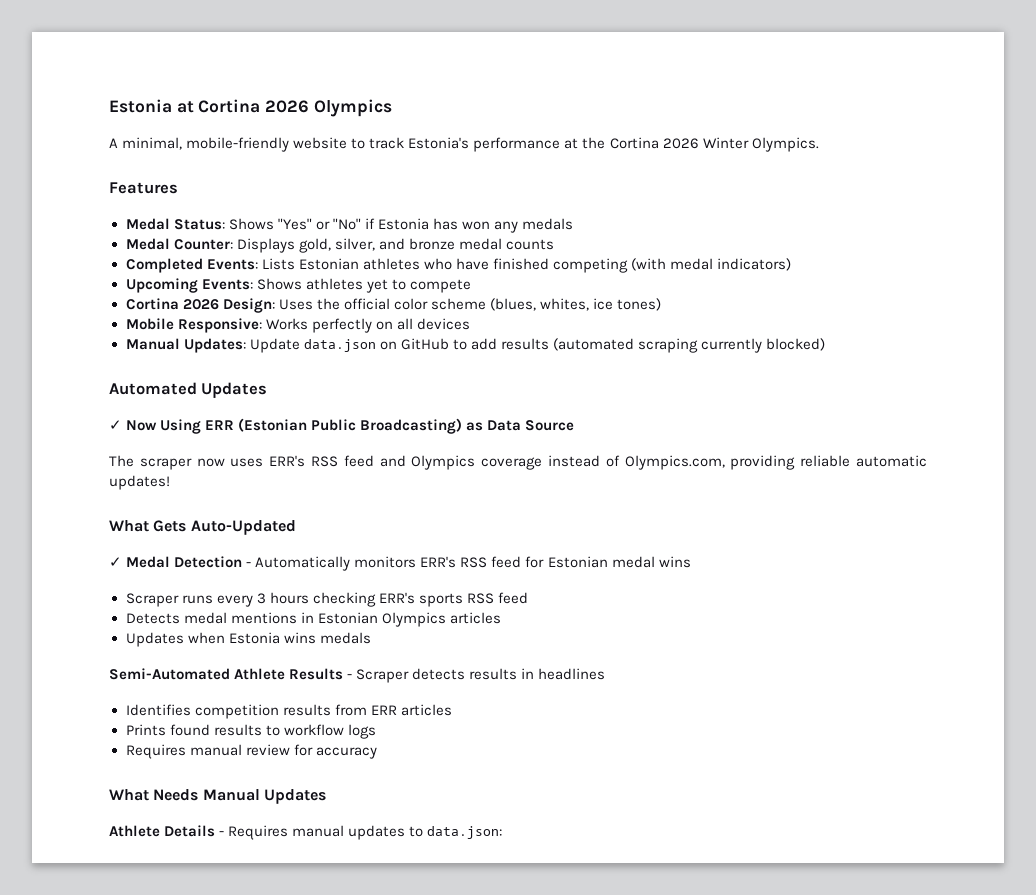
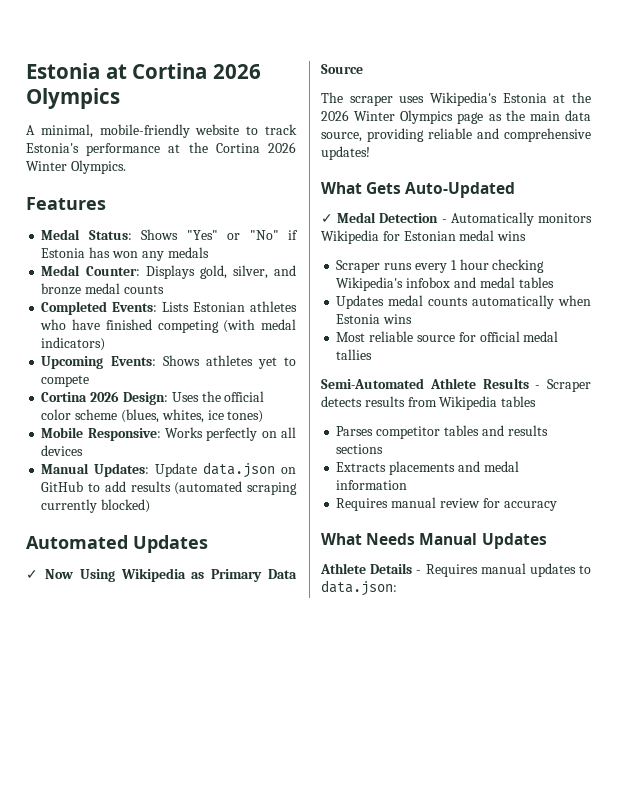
- ✓ Now Using ERR (Estonian Public Broadcasting) as Data Source
+ ✓ Now Using Wikipedia as Primary Data Source
- The scraper now uses ERR's RSS feed and Olympics coverage instead of Olympics.com, providing reliable automatic updates!
+ The scraper uses Wikipedia's Estonia at the 2026 Winter Olympics page as the main data source, providing reliable and comprehensive updates!
- ✓ Medal Detection - Automatically monitors ERR's RSS feed for Estonian medal wins
+ ✓ Medal Detection - Automatically monitors Wikipedia for Estonian medal wins
- Scraper runs every 3 hours checking ERR's sports RSS feed
- Detects medal mentions in Estonian Olympics articles
- Updates when Estonia wins medals
+ Scraper runs every 1 hour checking Wikipedia's infobox and medal tables
+ Updates medal counts automatically when Estonia wins
+ Most reliable source for official medal tallies
- Semi-Automated Athlete Results - Scraper detects results in headlines
- Identifies competition results from ERR articles
- Prints found results to workflow logs
+ Semi-Automated Athlete Results - Scraper detects results from Wikipedia tables
+ Parses competitor tables and results sections
+ Extracts placements and medal information

